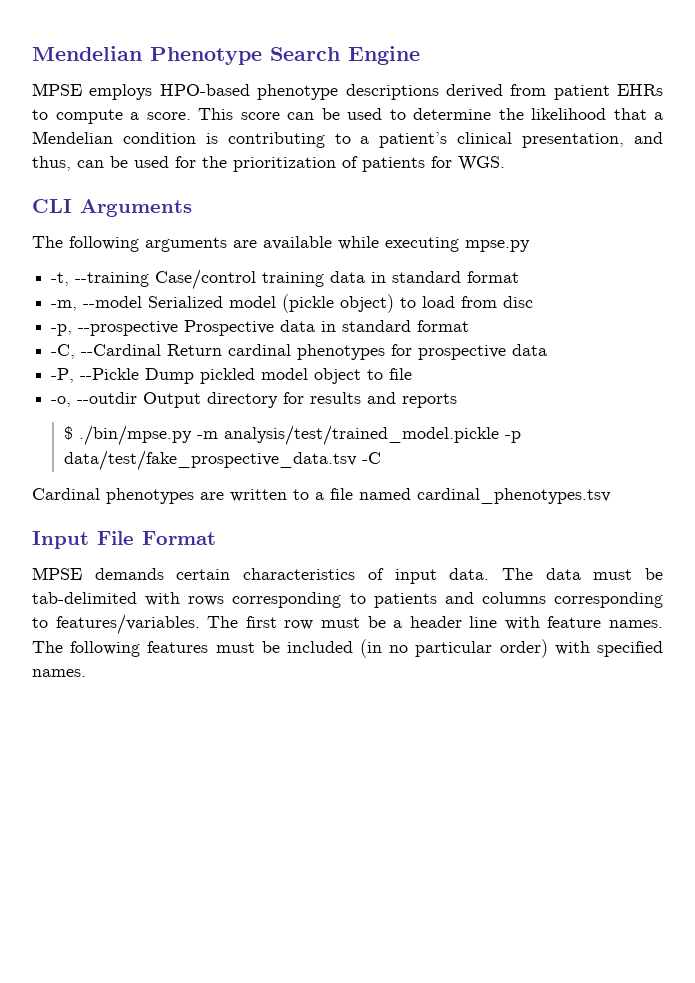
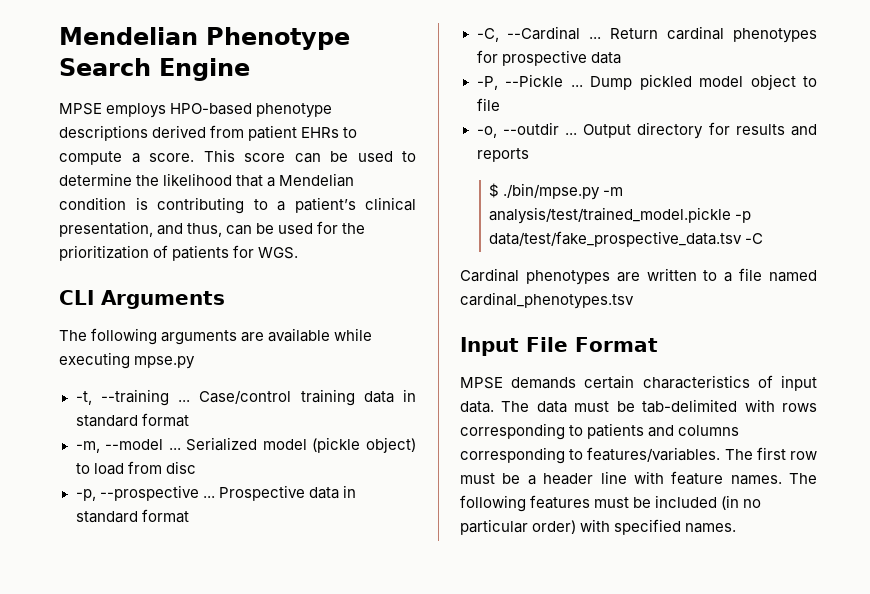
- -t, --training Case/control training data in standard format
+ -t, --training ... Case/control training data in standard format
- -m, --model Serialized model (pickle object) to load from disc
+ -m, --model ... Serialized model (pickle object) to load from disc
- -p, --prospective Prospective data in standard format
+ -p, --prospective ... Prospective data in standard format
- -C, --Cardinal Return cardinal phenotypes for prospective data
+ -C, --Cardinal ... Return cardinal phenotypes for prospective data
- -P, --Pickle Dump pickled model object to file
+ -P, --Pickle ... Dump pickled model object to file
- -o, --outdir Output directory for results and reports
+ -o, --outdir ... Output directory for results and reports

